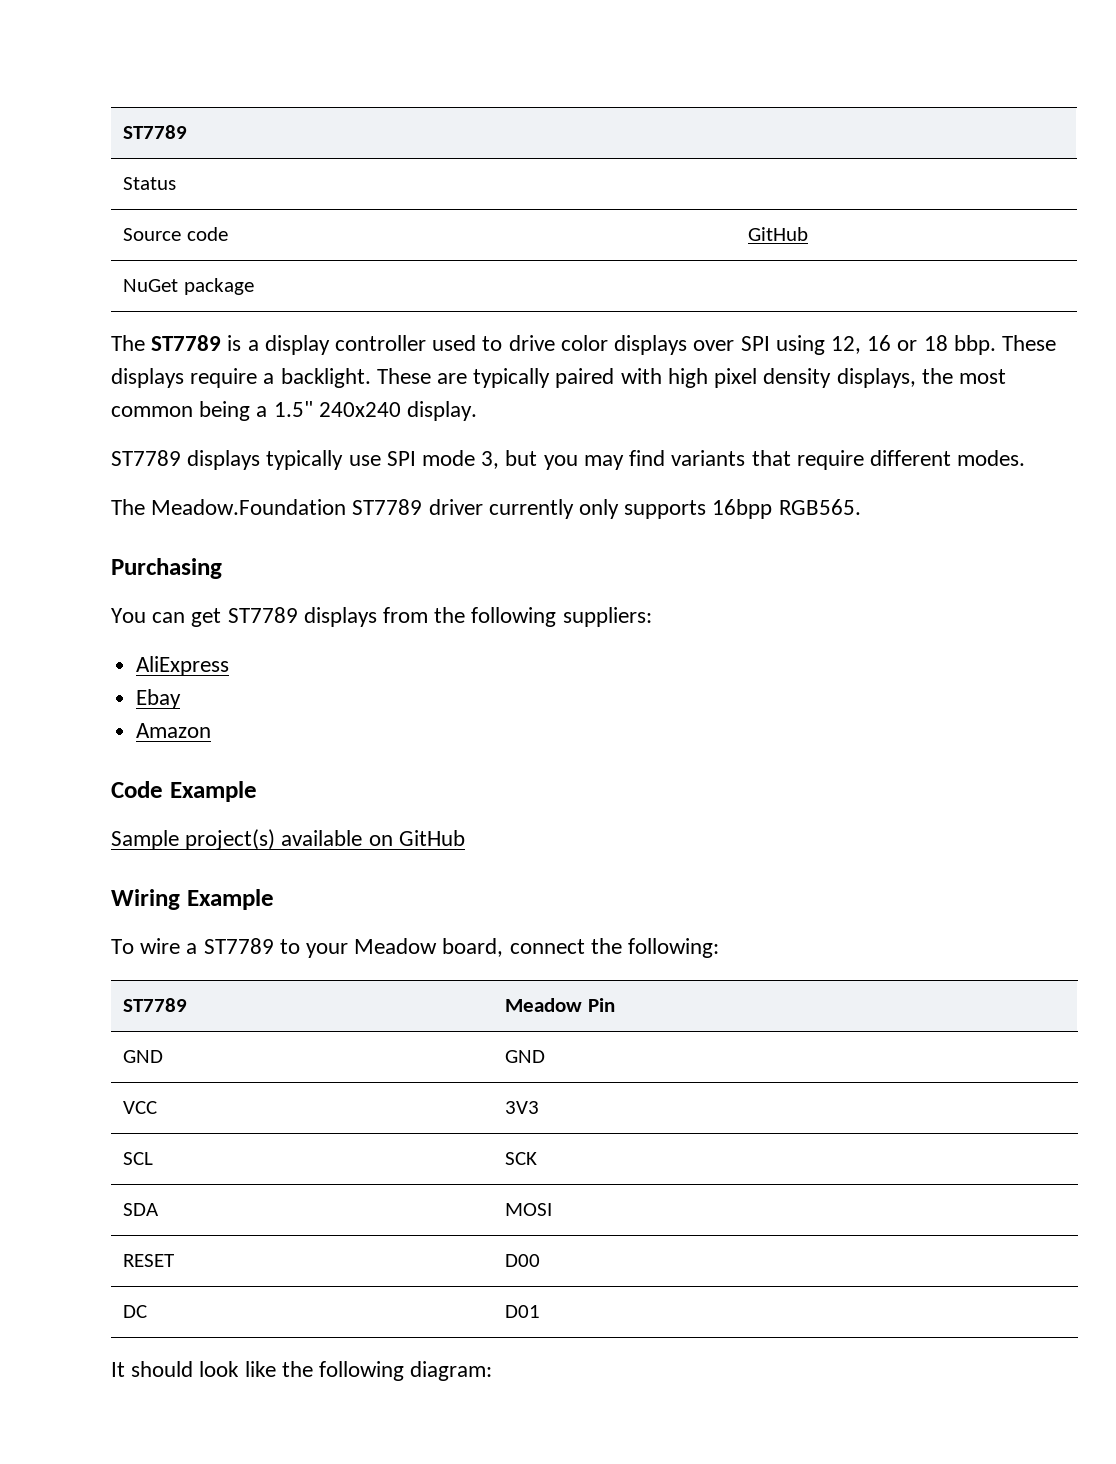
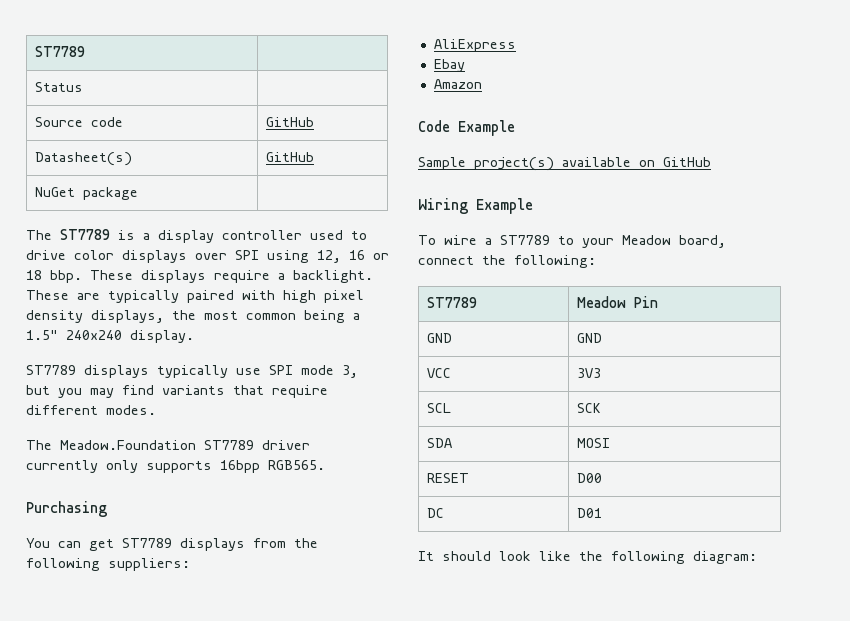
+ Datasheet(s) | GitHub

